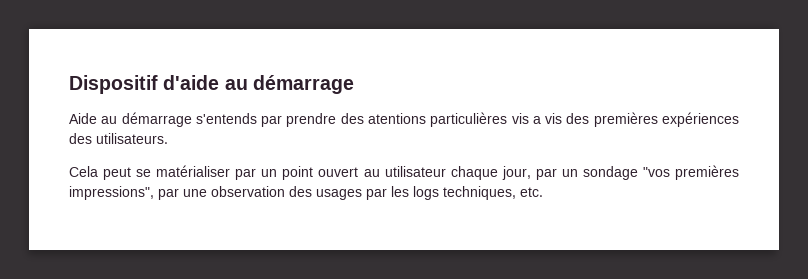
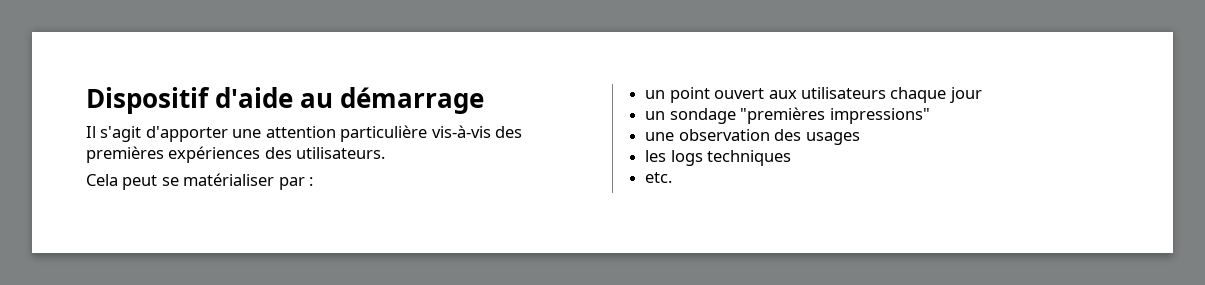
- Aide au démarrage s'entends par prendre des atentions particulières vis a vis des premières expériences des utilisateurs.
+ Il s'agit d'apporter une attention particulière vis-à-vis des premières expériences des utilisateurs.
- Cela peut se matérialiser par un point ouvert au utilisateur chaque jour, par un sondage "vos premières impressions", par une observation des usages par les logs techniques, etc.
+ Cela peut se matérialiser par :
+ un point ouvert aux utilisateurs chaque jour
+ un sondage "premières impressions"
+ une observation des usages
+ les logs techniques
+ etc.

